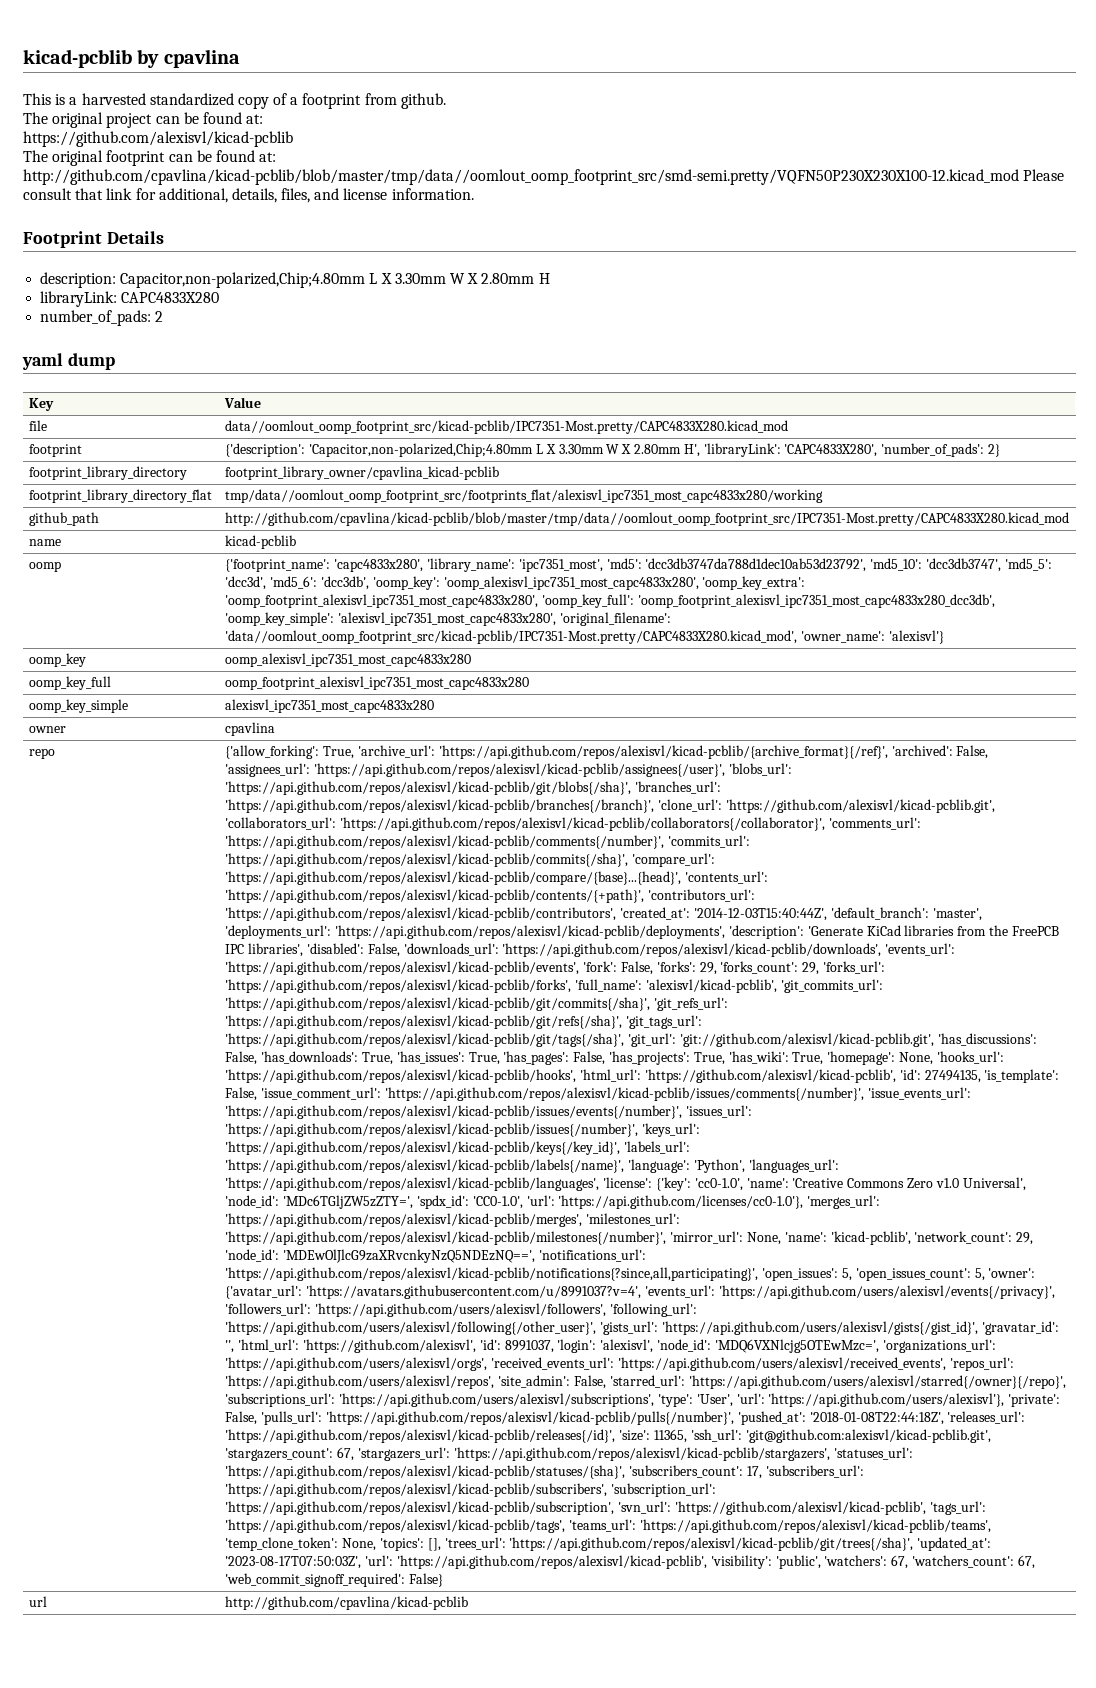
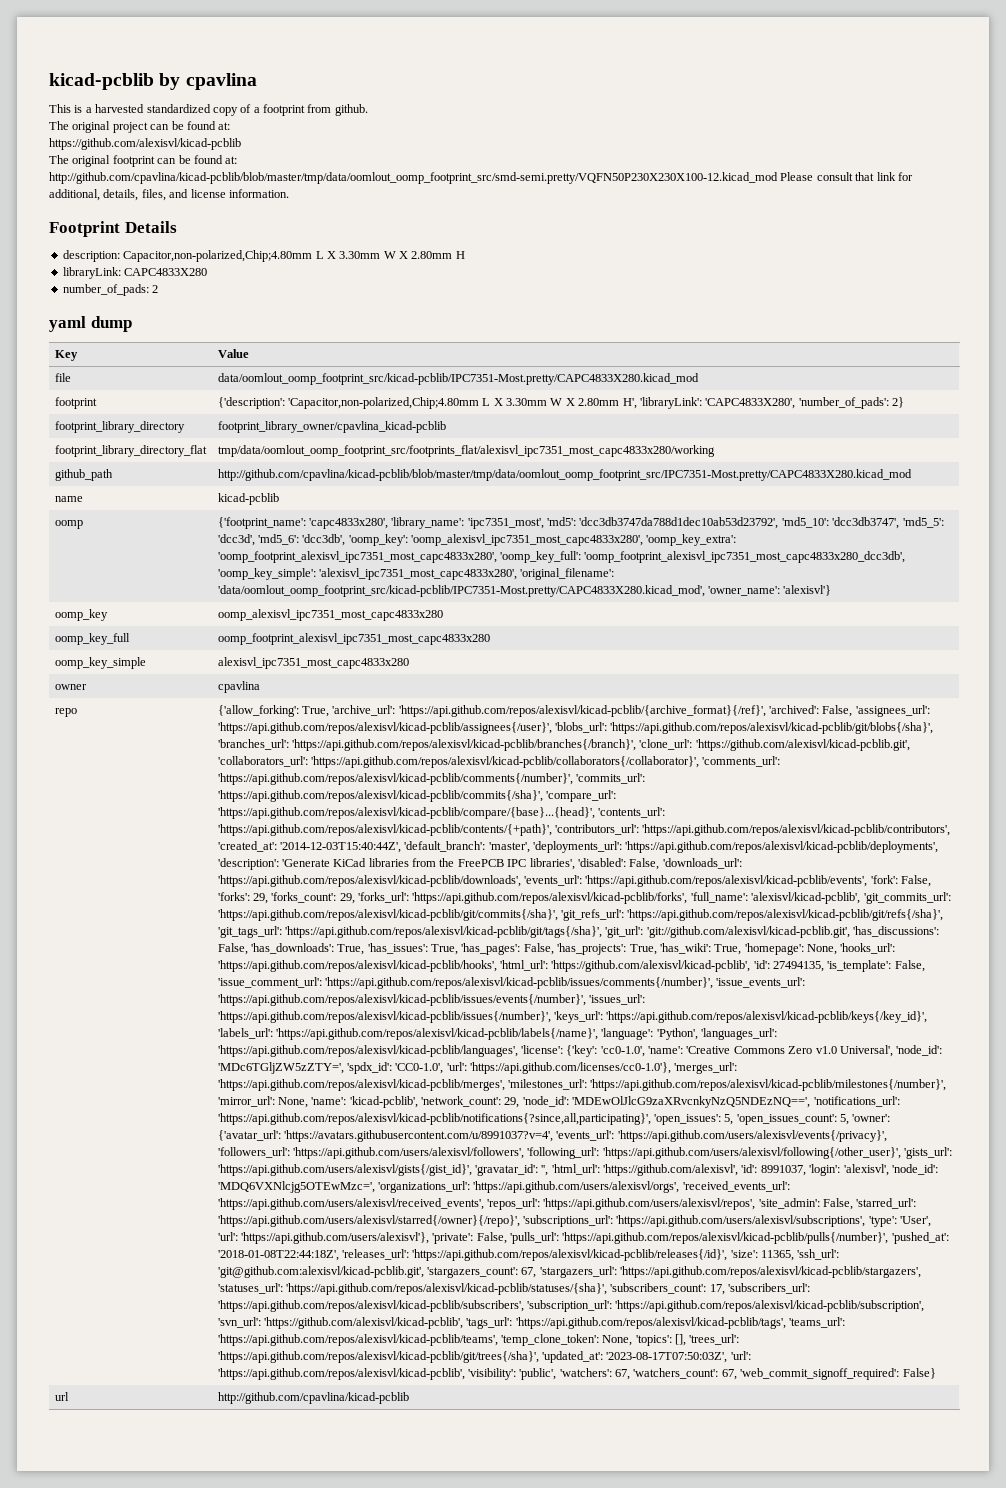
- The original footprint can be found at: http://github.com/cpavlina/kicad-pcblib/blob/master/tmp/data//oomlout_oomp_footprint_src/smd-semi.pretty/VQFN50P230X230X100-12.kicad_mod Please consult that link for additional, details, files, and license information.
+ The original footprint can be found at: http://github.com/cpavlina/kicad-pcblib/blob/master/tmp/data/oomlout_oomp_footprint_src/smd-semi.pretty/VQFN50P230X230X100-12.kicad_mod Please consult that link for additional, details, files, and license information.
- file | data//oomlout_oomp_footprint_src/kicad-pcblib/IPC7351-Most.pretty/CAPC4833X280.kicad_mod
+ file | data/oomlout_oomp_footprint_src/kicad-pcblib/IPC7351-Most.pretty/CAPC4833X280.kicad_mod
- footprint_library_directory_flat | tmp/data//oomlout_oomp_footprint_src/footprints_flat/alexisvl_ipc7351_most_capc4833x280/working
+ footprint_library_directory_flat | tmp/data/oomlout_oomp_footprint_src/footprints_flat/alexisvl_ipc7351_most_capc4833x280/working
- github_path | http://github.com/cpavlina/kicad-pcblib/blob/master/tmp/data//oomlout_oomp_footprint_src/IPC7351-Most.pretty/CAPC4833X280.kicad_mod
+ github_path | http://github.com/cpavlina/kicad-pcblib/blob/master/tmp/data/oomlout_oomp_footprint_src/IPC7351-Most.pretty/CAPC4833X280.kicad_mod
- oomp | {'footprint_name': 'capc4833x280', 'library_name': 'ipc7351_most', 'md5': 'dcc3db3747da788d1dec10ab53d23792', 'md5_10': 'dcc3db3747', 'md5_5': 'dcc3d', 'md5_6': 'dcc3db', 'oomp_key': 'oomp_alexisvl_ipc7351_most_capc4833x280', 'oomp_key_extra': 'oomp_footprint_alexisvl_ipc7351_most_capc4833x280', 'oomp_key_full': 'oomp_footprint_alexisvl_ipc7351_most_capc4833x280_dcc3db', 'oomp_key_simple': 'alexisvl_ipc7351_most_capc4833x280', 'original_filename': 'data//oomlout_oomp_footprint_src/kicad-pcblib/IPC7351-Most.pretty/CAPC4833X280.kicad_mod', 'owner_name': 'alexisvl'}
+ oomp | {'footprint_name': 'capc4833x280', 'library_name': 'ipc7351_most', 'md5': 'dcc3db3747da788d1dec10ab53d23792', 'md5_10': 'dcc3db3747', 'md5_5': 'dcc3d', 'md5_6': 'dcc3db', 'oomp_key': 'oomp_alexisvl_ipc7351_most_capc4833x280', 'oomp_key_extra': 'oomp_footprint_alexisvl_ipc7351_most_capc4833x280', 'oomp_key_full': 'oomp_footprint_alexisvl_ipc7351_most_capc4833x280_dcc3db', 'oomp_key_simple': 'alexisvl_ipc7351_most_capc4833x280', 'original_filename': 'data/oomlout_oomp_footprint_src/kicad-pcblib/IPC7351-Most.pretty/CAPC4833X280.kicad_mod', 'owner_name': 'alexisvl'}

